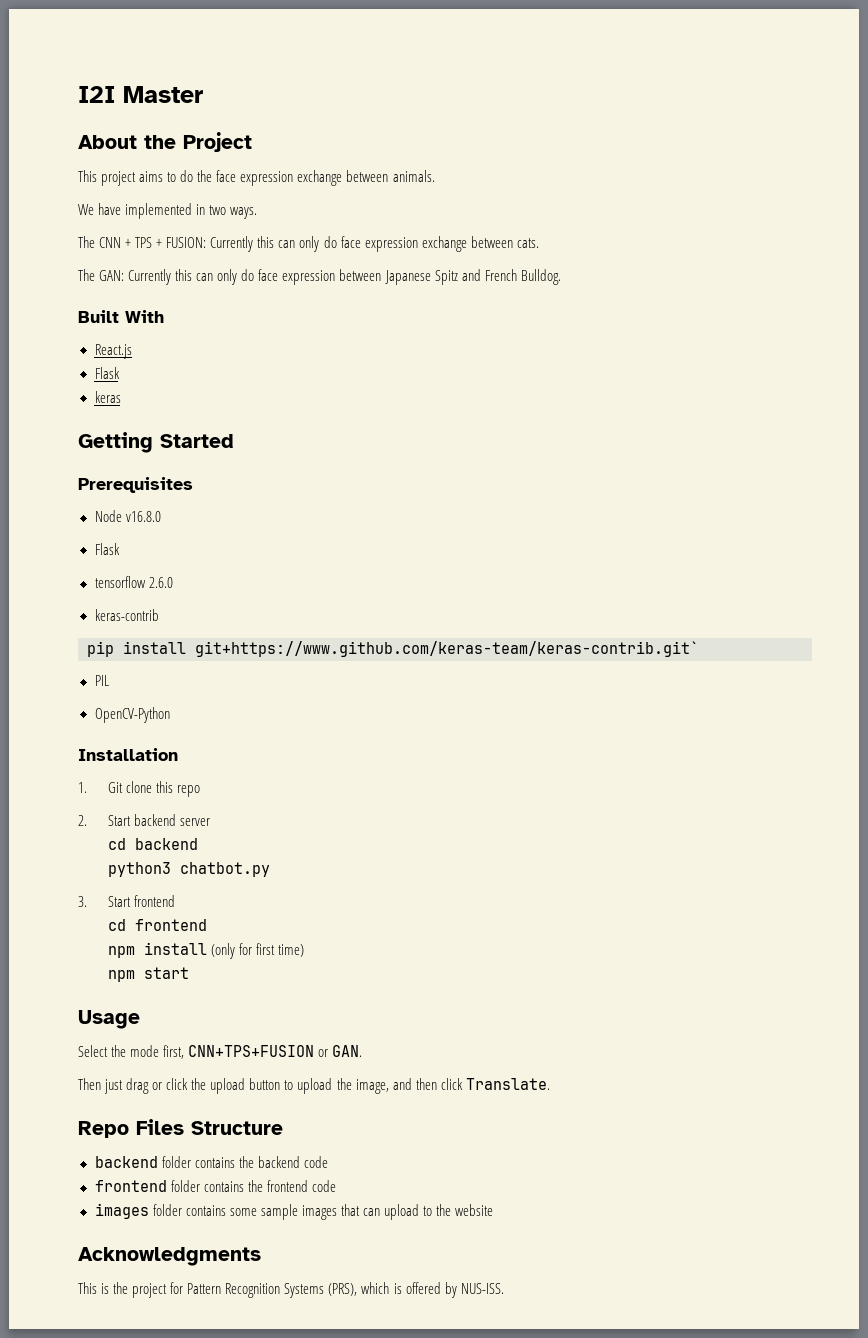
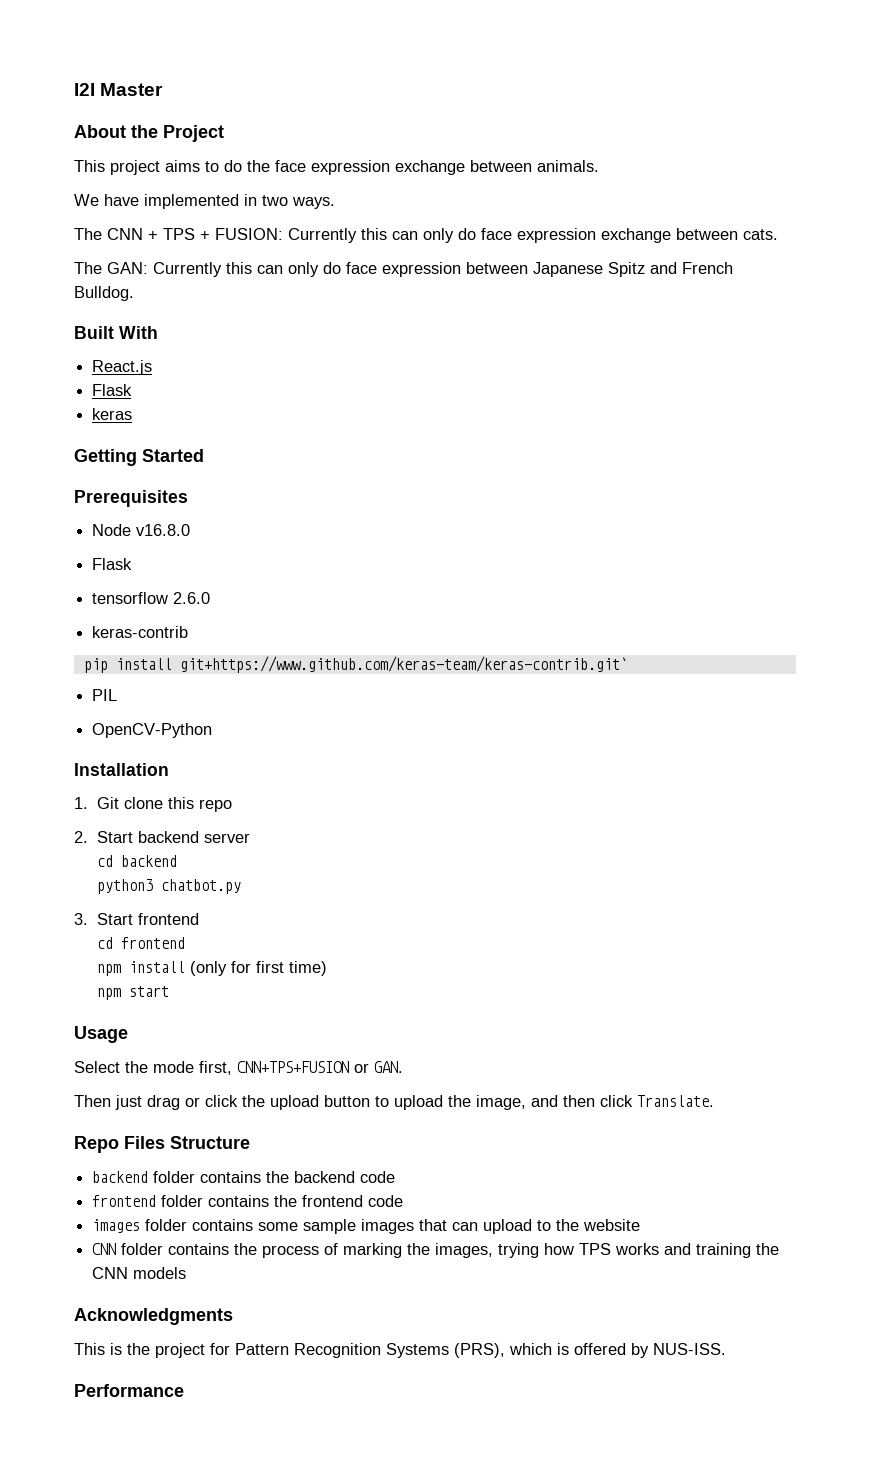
+ CNN folder contains the process of marking the images, trying how TPS works and training the CNN models
+ Performance

